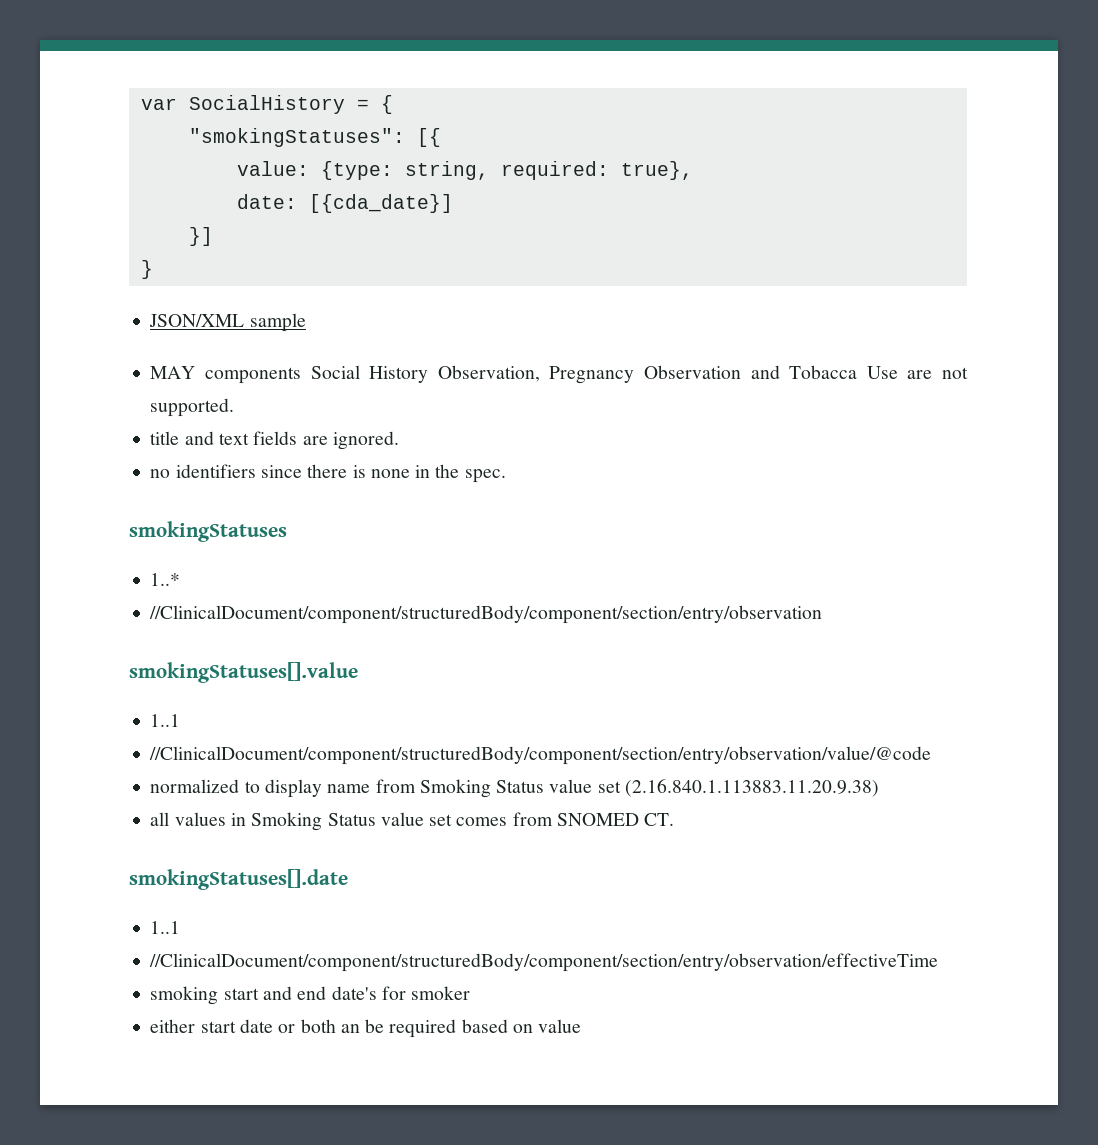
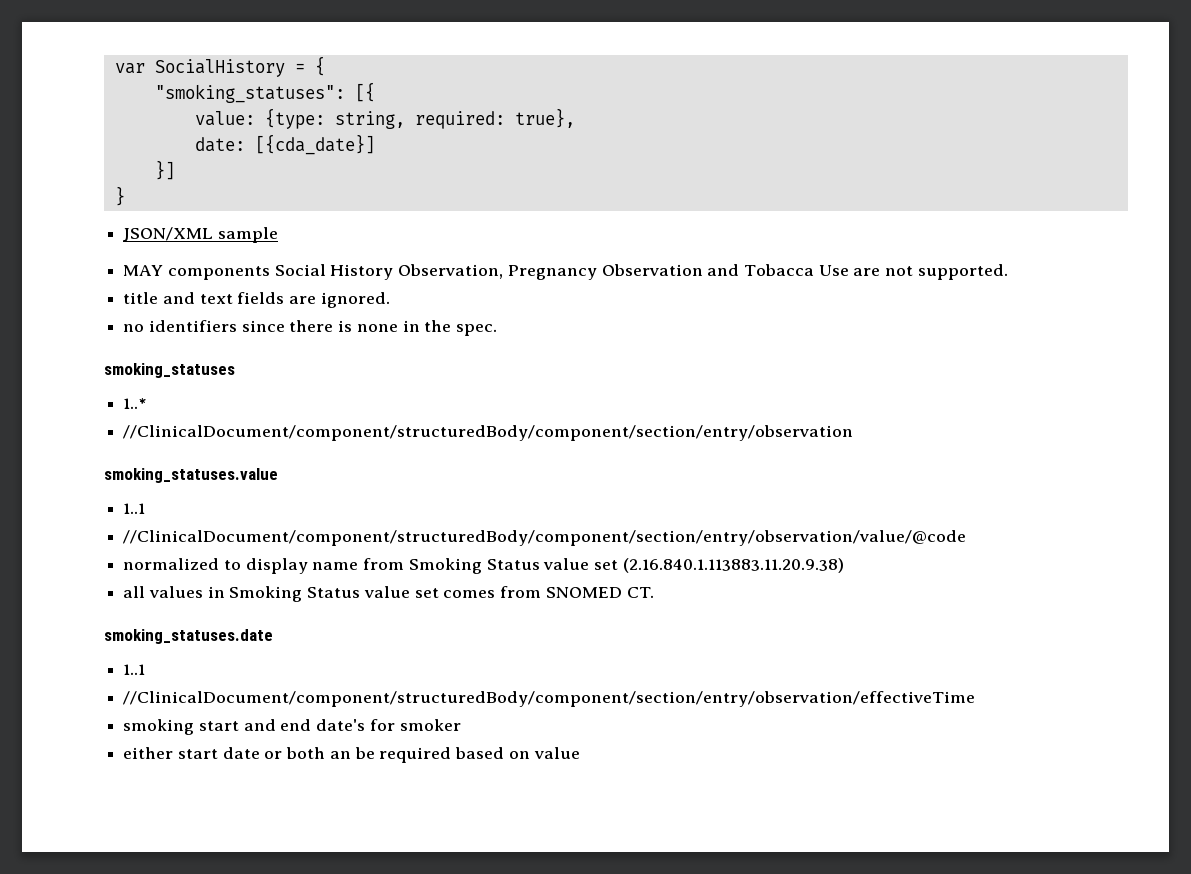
- "smokingStatuses": [{
+ "smoking_statuses": [{
- smokingStatuses
+ smoking_statuses
- smokingStatuses[].value
+ smoking_statuses.value
- smokingStatuses[].date
+ smoking_statuses.date

